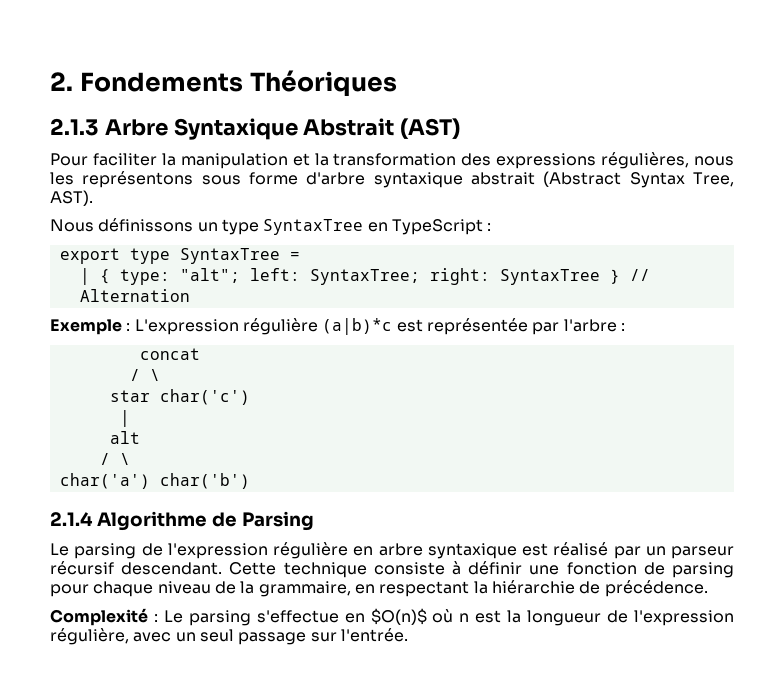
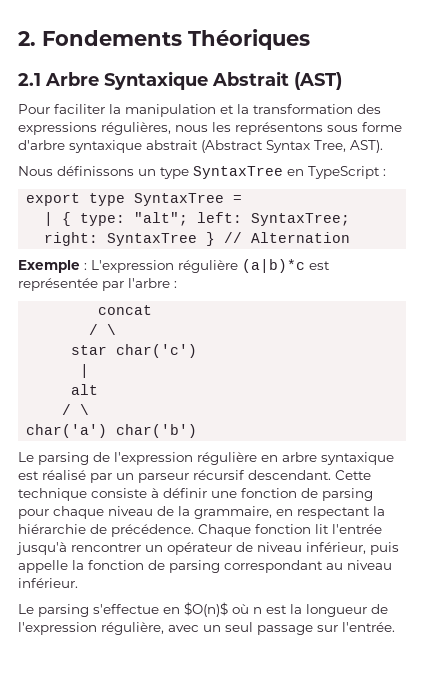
- 2.1.3 Arbre Syntaxique Abstrait (AST)
+ 2.1 Arbre Syntaxique Abstrait (AST)
- 2.1.4 Algorithme de Parsing
- Cette technique consiste à définir une fonction de parsing pour chaque niveau de la grammaire, en respectant la hiérarchie de précédence.
- Complexité : Le parsing s'effectue en $O(n)$ où n est la longueur de l'expression régulière, avec un seul passage sur l'entrée.
+ Cette technique consiste à définir une fonction de parsing pour chaque niveau de la grammaire, en respectant la hiérarchie de précédence. Chaque fonction lit l'entrée jusqu'à rencontrer un opérateur de niveau inférieur, puis appelle la fonction de parsing correspondant au niveau inférieur.
+ Le parsing s'effectue en $O(n)$ où n est la longueur de l'expression régulière, avec un seul passage sur l'entrée.

